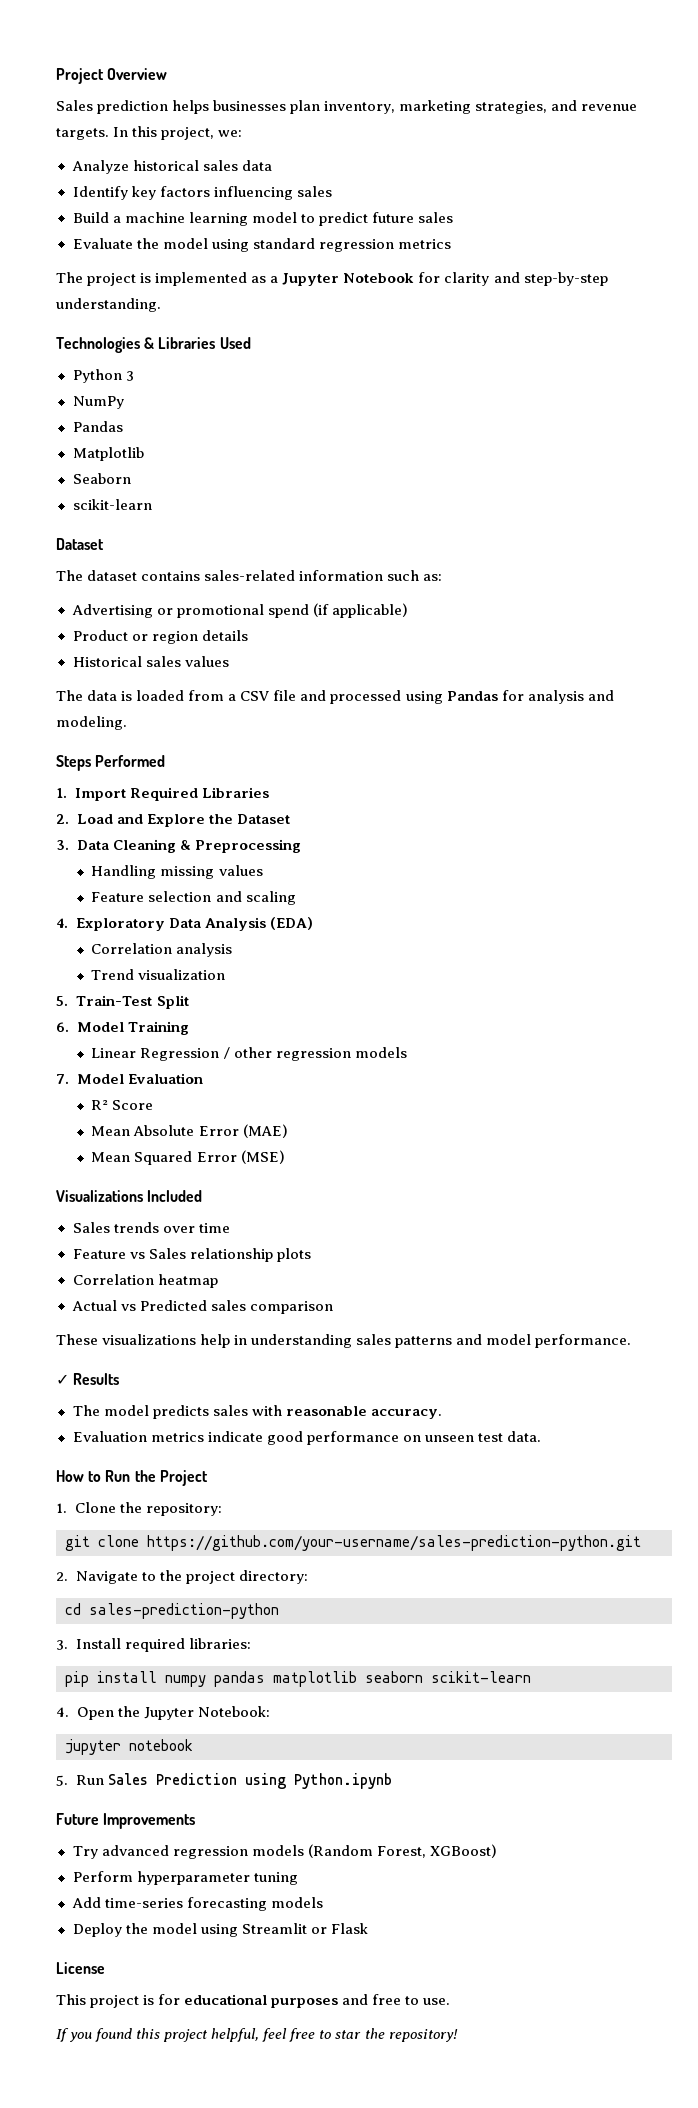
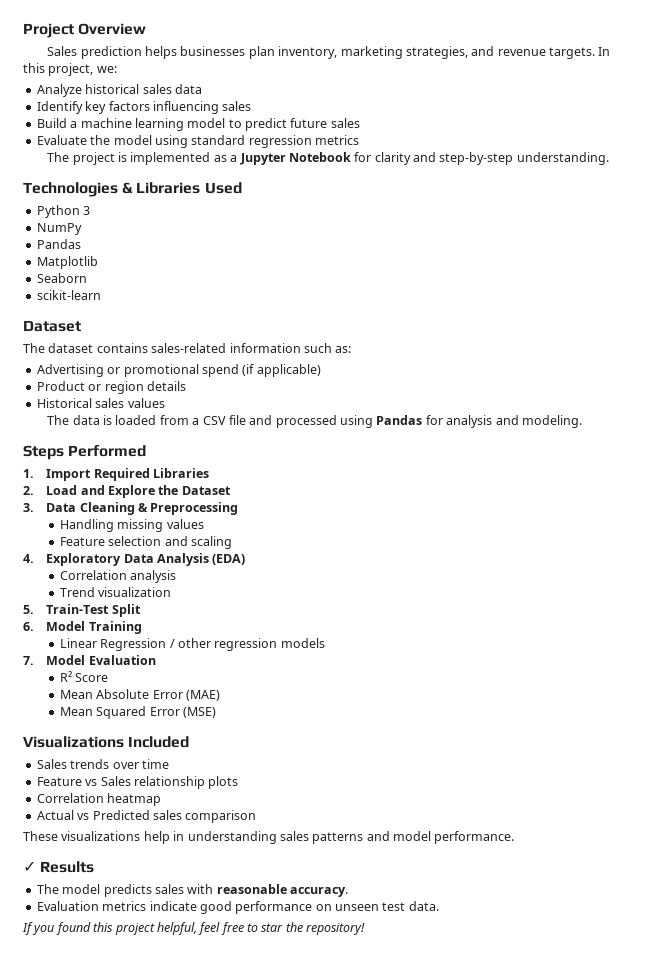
- How to Run the Project
- 1. Clone the repository:
- git clone https://github.com/your-username/sales-prediction-python.git
- 2. Navigate to the project directory:
- cd sales-prediction-python
- 3. Install required libraries:
- pip install numpy pandas matplotlib seaborn scikit-learn
- 4. Open the Jupyter Notebook:
- jupyter notebook
- 5. Run Sales Prediction using Python.ipynb
- Future Improvements
- Try advanced regression models (Random Forest, XGBoost)
- Perform hyperparameter tuning
- Add time-series forecasting models
- Deploy the model using Streamlit or Flask
- License
- This project is for educational purposes and free to use.

